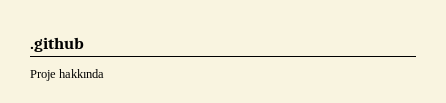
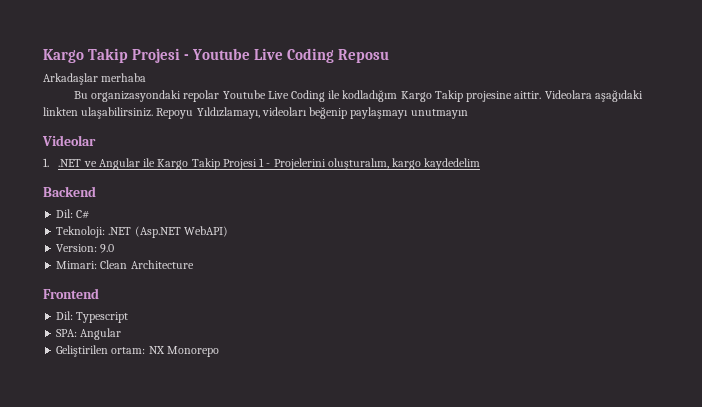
- .github
- Proje hakkında
+ Kargo Takip Projesi - Youtube Live Coding Reposu
+ Arkadaşlar merhaba
+ Bu organizasyondaki repolar Youtube Live Coding ile kodladığım Kargo Takip projesine aittir. Videolara aşağıdaki linkten ulaşabilirsiniz. Repoyu Yıldızlamayı, videoları beğenip paylaşmayı unutmayın
+ Videolar
+ 1. .NET ve Angular ile Kargo Takip Projesi 1 - Projelerini oluşturalım, kargo kaydedelim
+ Backend
+ Dil: C#
+ Teknoloji: .NET (Asp.NET WebAPI)
+ Version: 9.0
+ Mimari: Clean Architecture
+ Frontend
+ Dil: Typescript
+ SPA: Angular
+ Geliştirilen ortam: NX Monorepo

